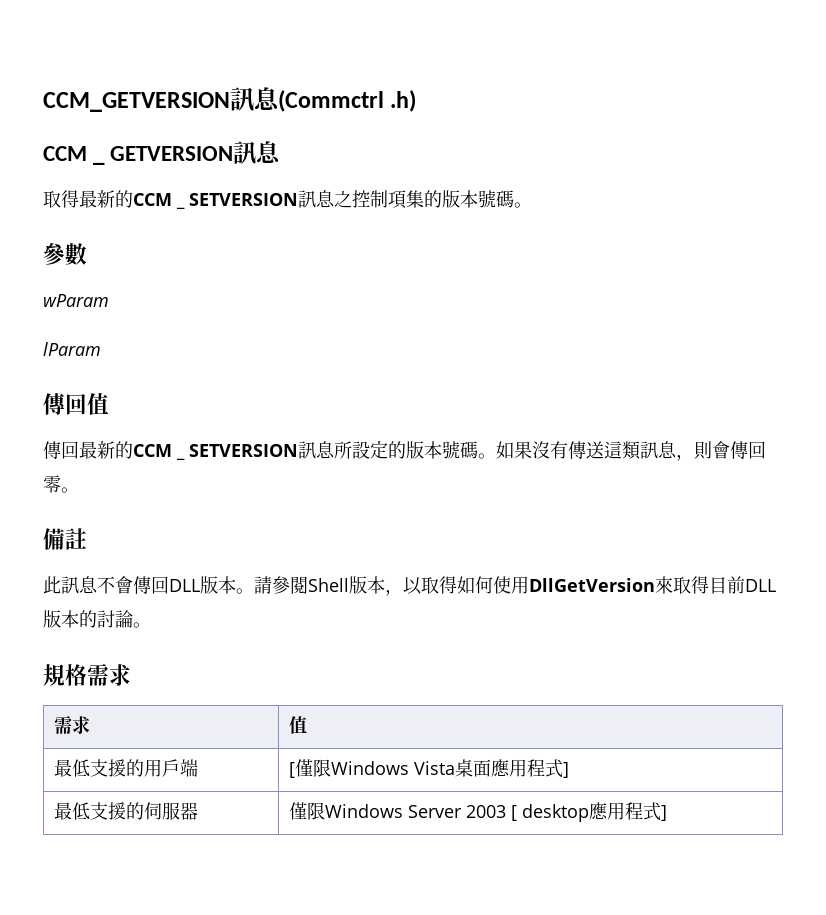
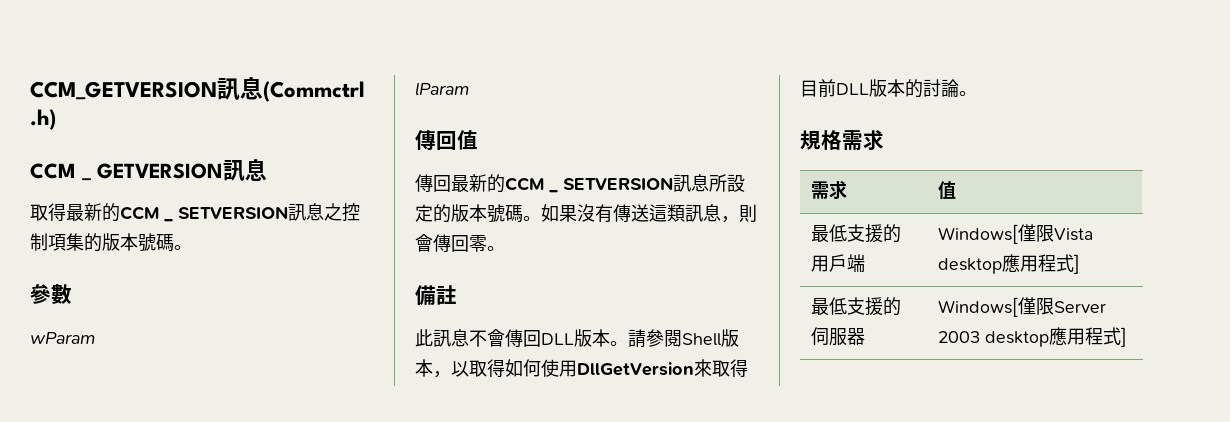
- 最低支援的用戶端 | [僅限Windows Vista桌面應用程式]
+ 最低支援的用戶端 | Windows[僅限Vista desktop應用程式]
- 最低支援的伺服器 | 僅限Windows Server 2003 [ desktop應用程式]
+ 最低支援的伺服器 | Windows[僅限Server 2003 desktop應用程式]

